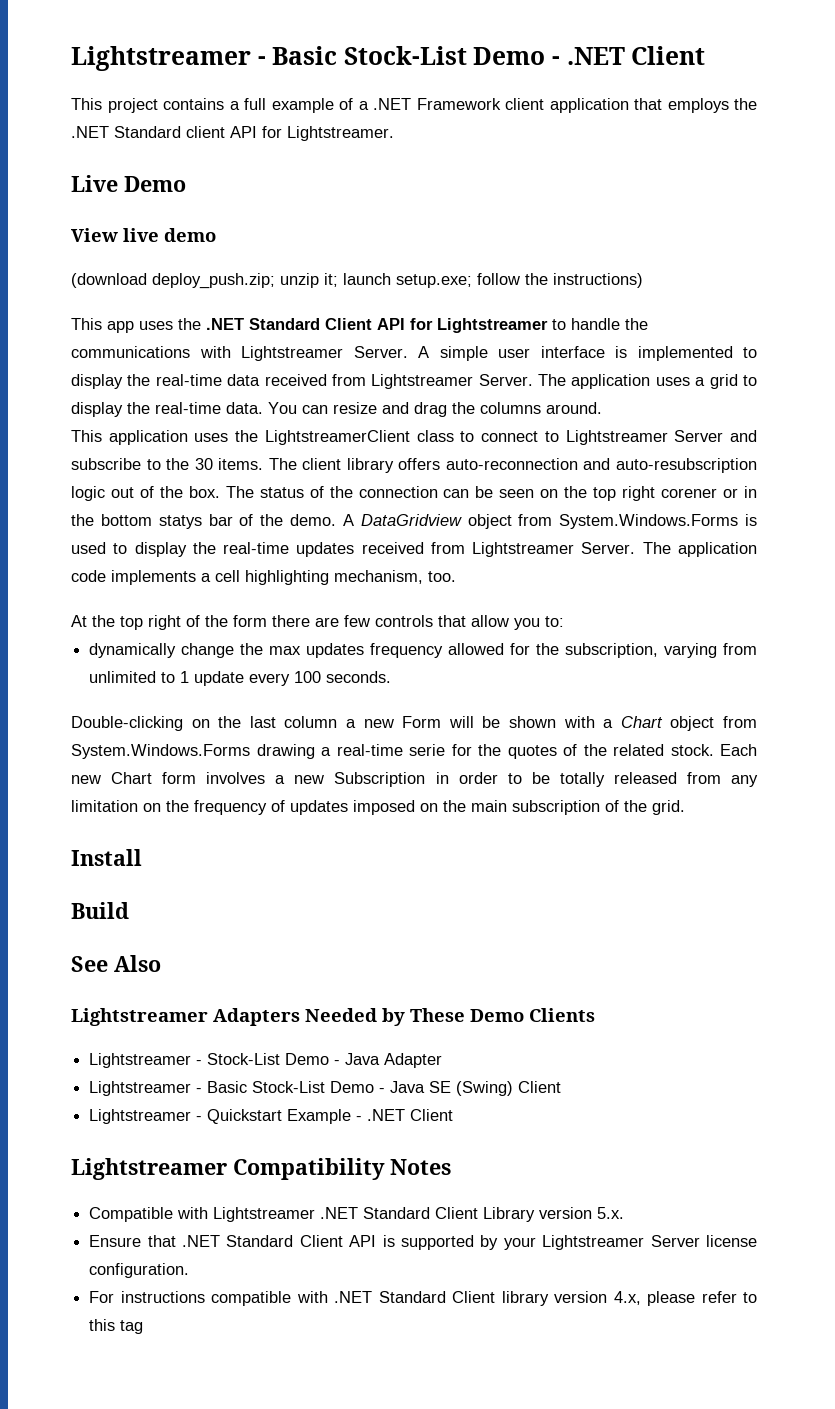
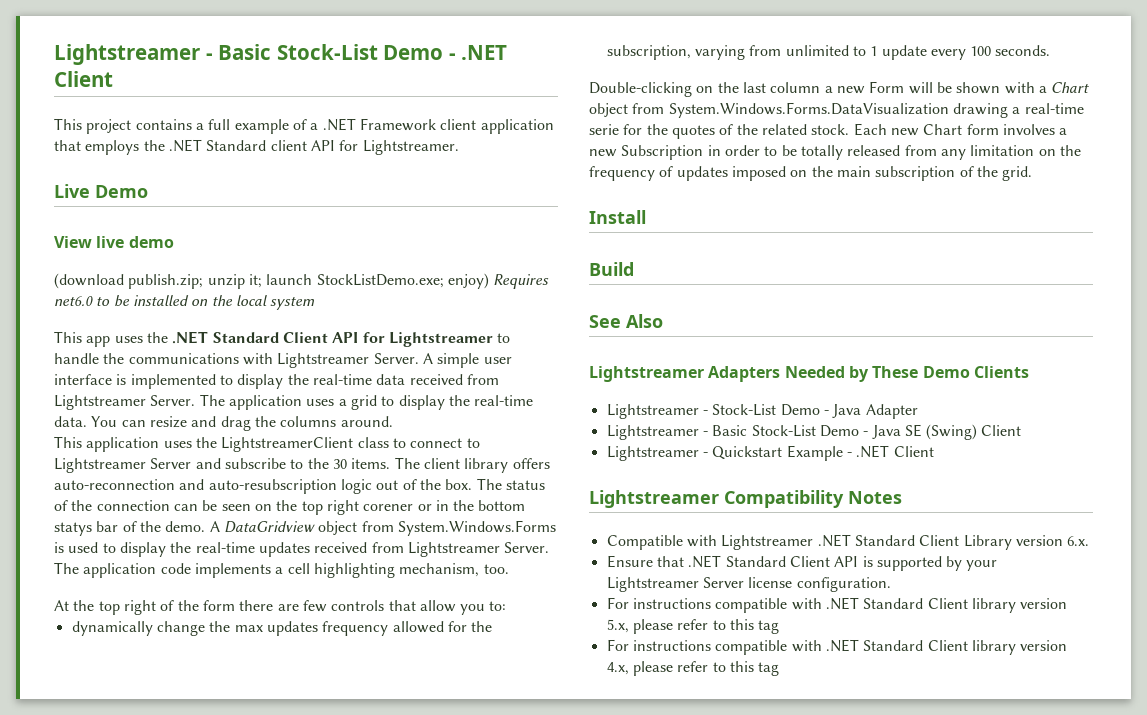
- (download deploy_push.zip; unzip it; launch setup.exe; follow the instructions)
+ (download publish.zip; unzip it; launch StockListDemo.exe; enjoy) Requires net6.0 to be installed on the local system
- Double-clicking on the last column a new Form will be shown with a Chart object from System.Windows.Forms drawing a real-time serie for the quotes of the related stock.
+ Double-clicking on the last column a new Form will be shown with a Chart object from System.Windows.Forms.DataVisualization drawing a real-time serie for the quotes of the related stock.
- Compatible with Lightstreamer .NET Standard Client Library version 5.x.
+ Compatible with Lightstreamer .NET Standard Client Library version 6.x.
+ For instructions compatible with .NET Standard Client library version 5.x, please refer to this tag

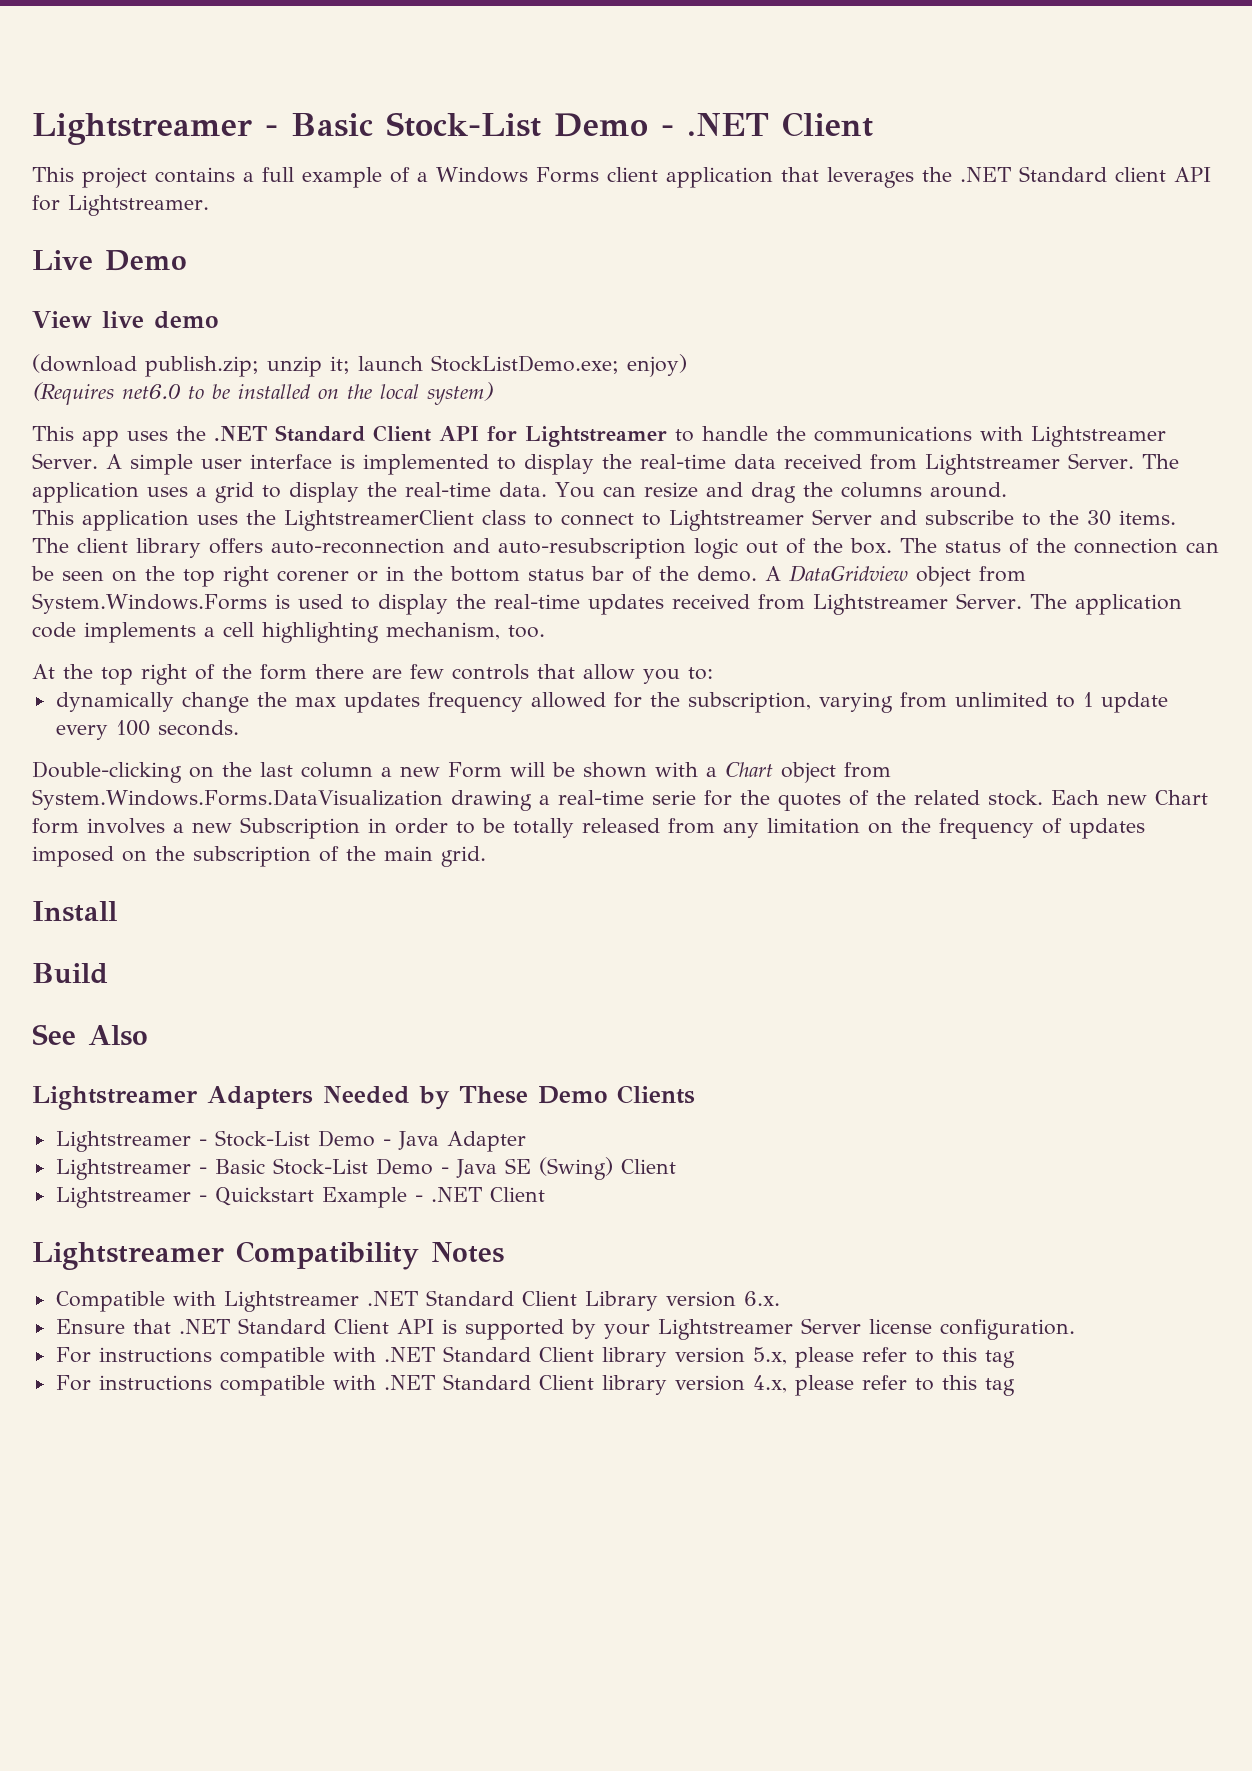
- This project contains a full example of a .NET Framework client application that employs the .NET Standard client API for Lightstreamer.
+ This project contains a full example of a Windows Forms client application that leverages the .NET Standard client API for Lightstreamer.
- (download publish.zip; unzip it; launch StockListDemo.exe; enjoy) Requires net6.0 to be installed on the local system
+ (download publish.zip; unzip it; launch StockListDemo.exe; enjoy)
+ (Requires net6.0 to be installed on the local system)
- The status of the connection can be seen on the top right corener or in the bottom statys bar of the demo.
+ The status of the connection can be seen on the top right corener or in the bottom status bar of the demo.
- Each new Chart form involves a new Subscription in order to be totally released from any limitation on the frequency of updates imposed on the main subscription of the grid.
+ Each new Chart form involves a new Subscription in order to be totally released from any limitation on the frequency of updates imposed on the subscription of the main grid.

